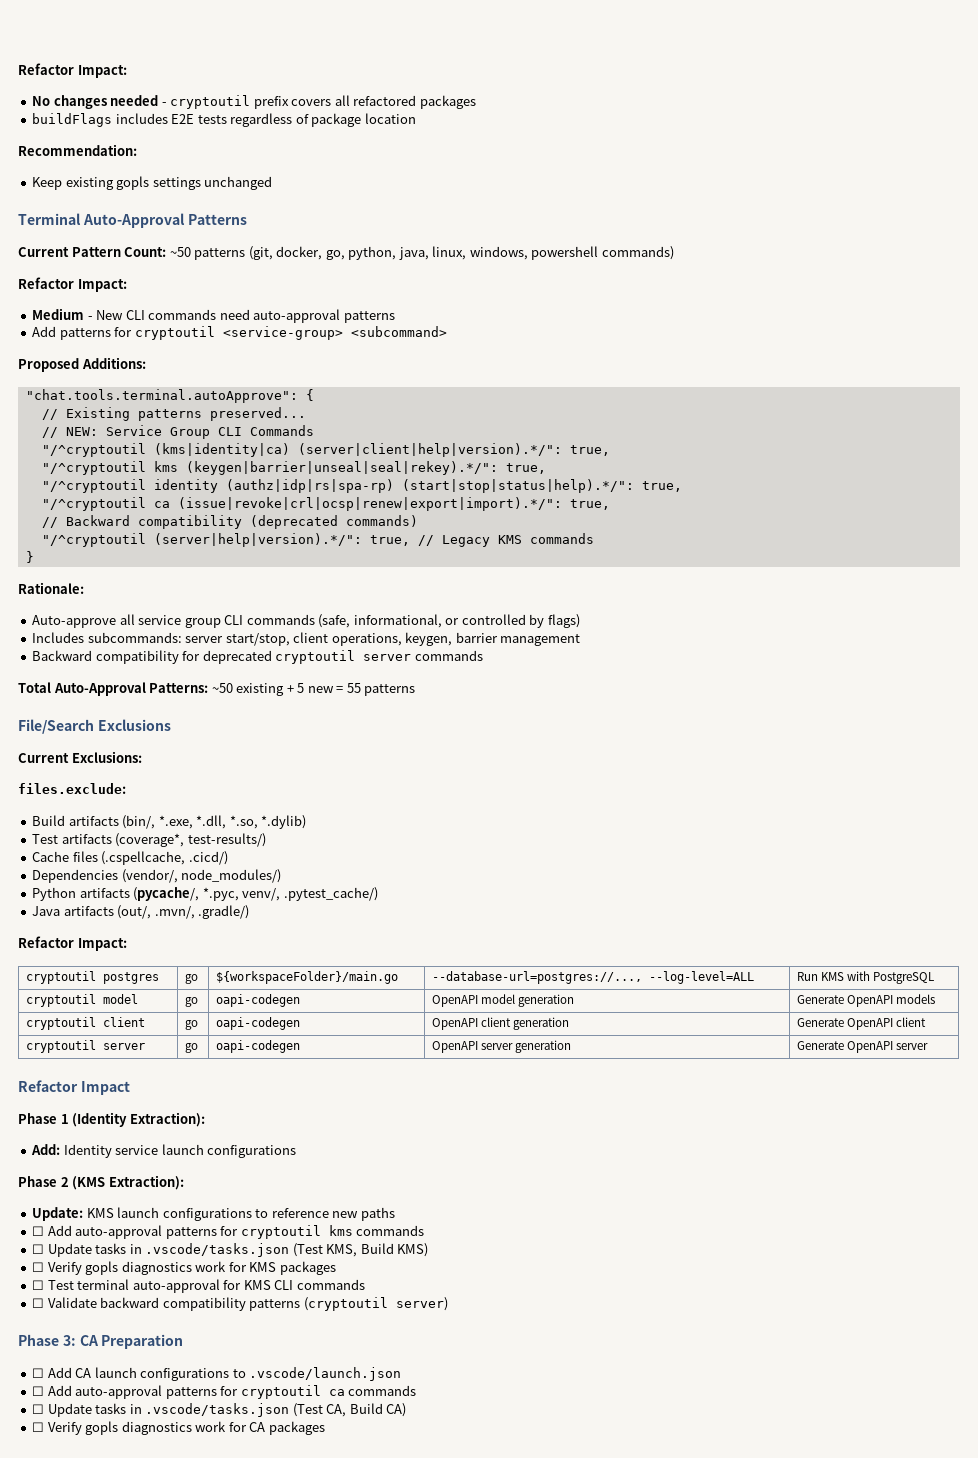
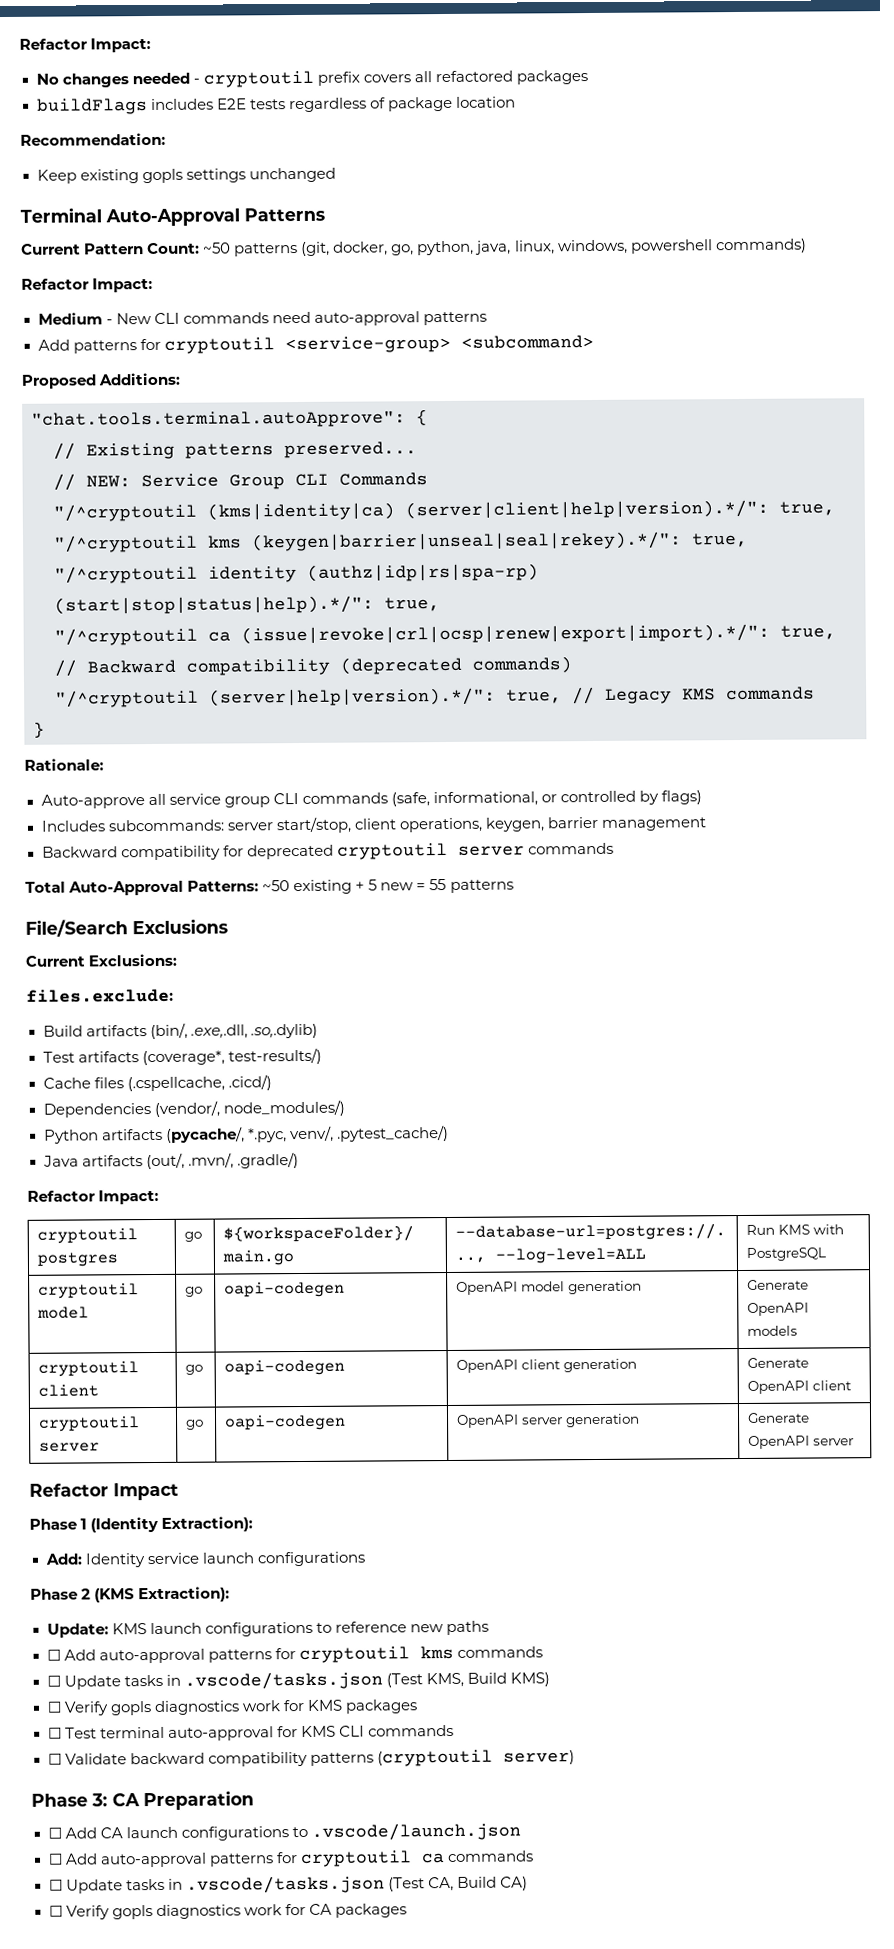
- Build artifacts (bin/, *.exe, *.dll, *.so, *.dylib)
+ Build artifacts (bin/, .exe,.dll, .so,.dylib)

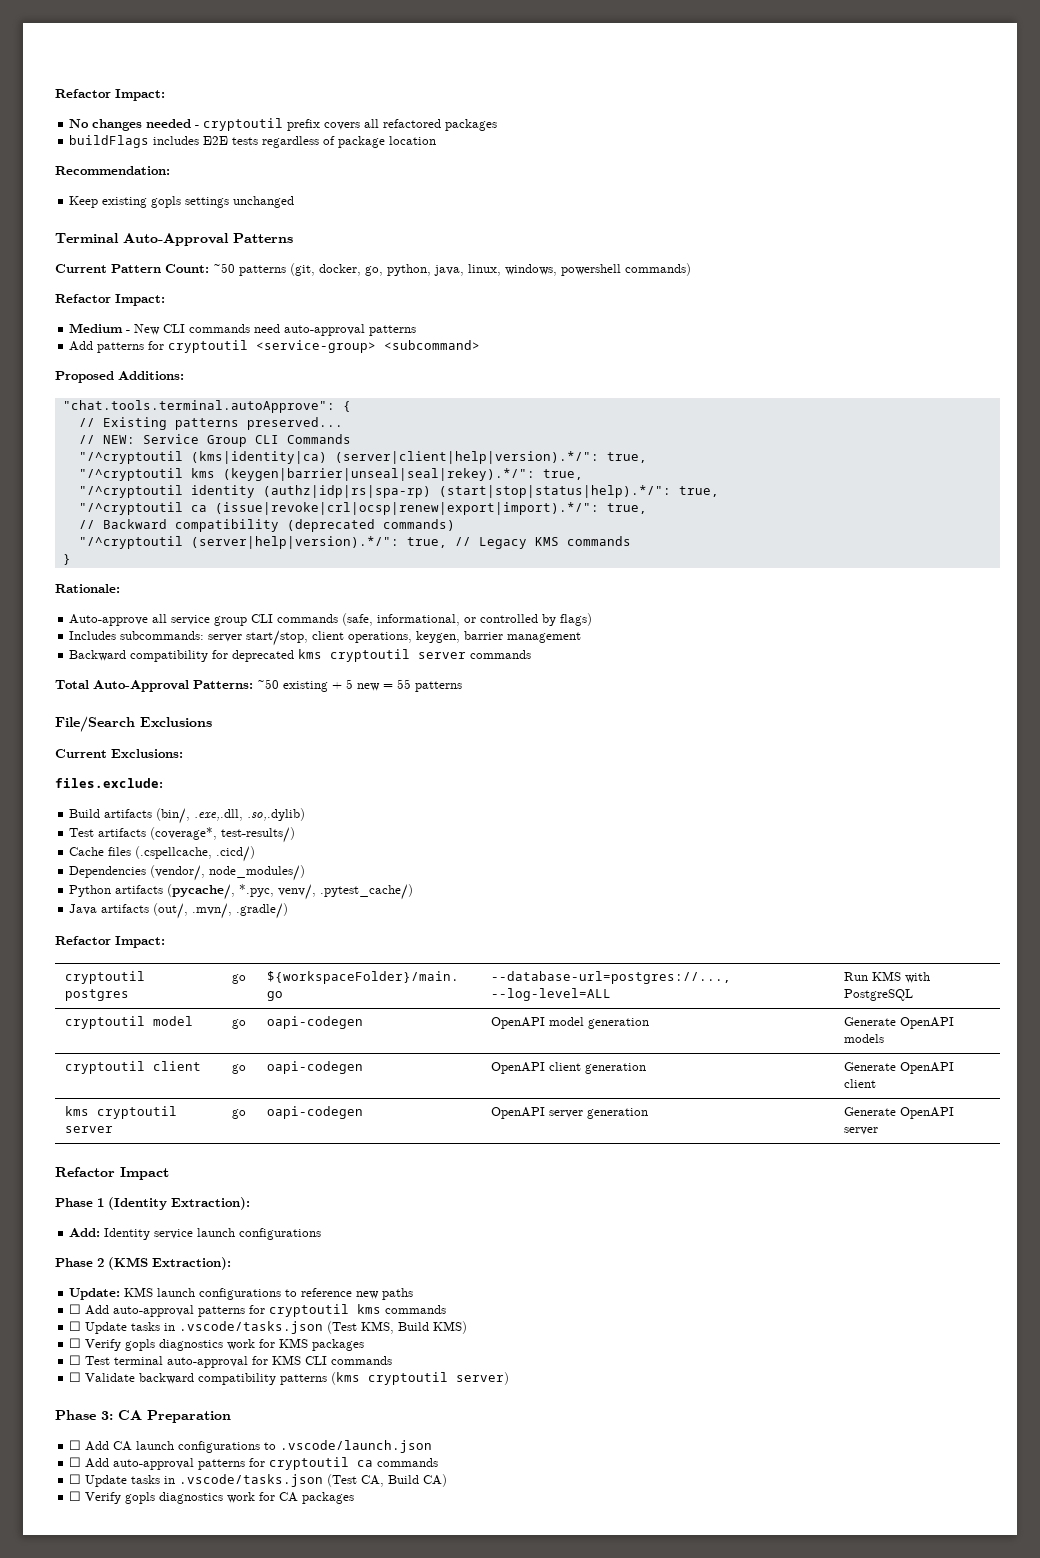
- Backward compatibility for deprecated cryptoutil server commands
+ Backward compatibility for deprecated kms cryptoutil server commands
- cryptoutil server | go | oapi-codegen | OpenAPI server generation | Generate OpenAPI server
+ kms cryptoutil server | go | oapi-codegen | OpenAPI server generation | Generate OpenAPI server
- ☐ Validate backward compatibility patterns (cryptoutil server)
+ ☐ Validate backward compatibility patterns (kms cryptoutil server)

